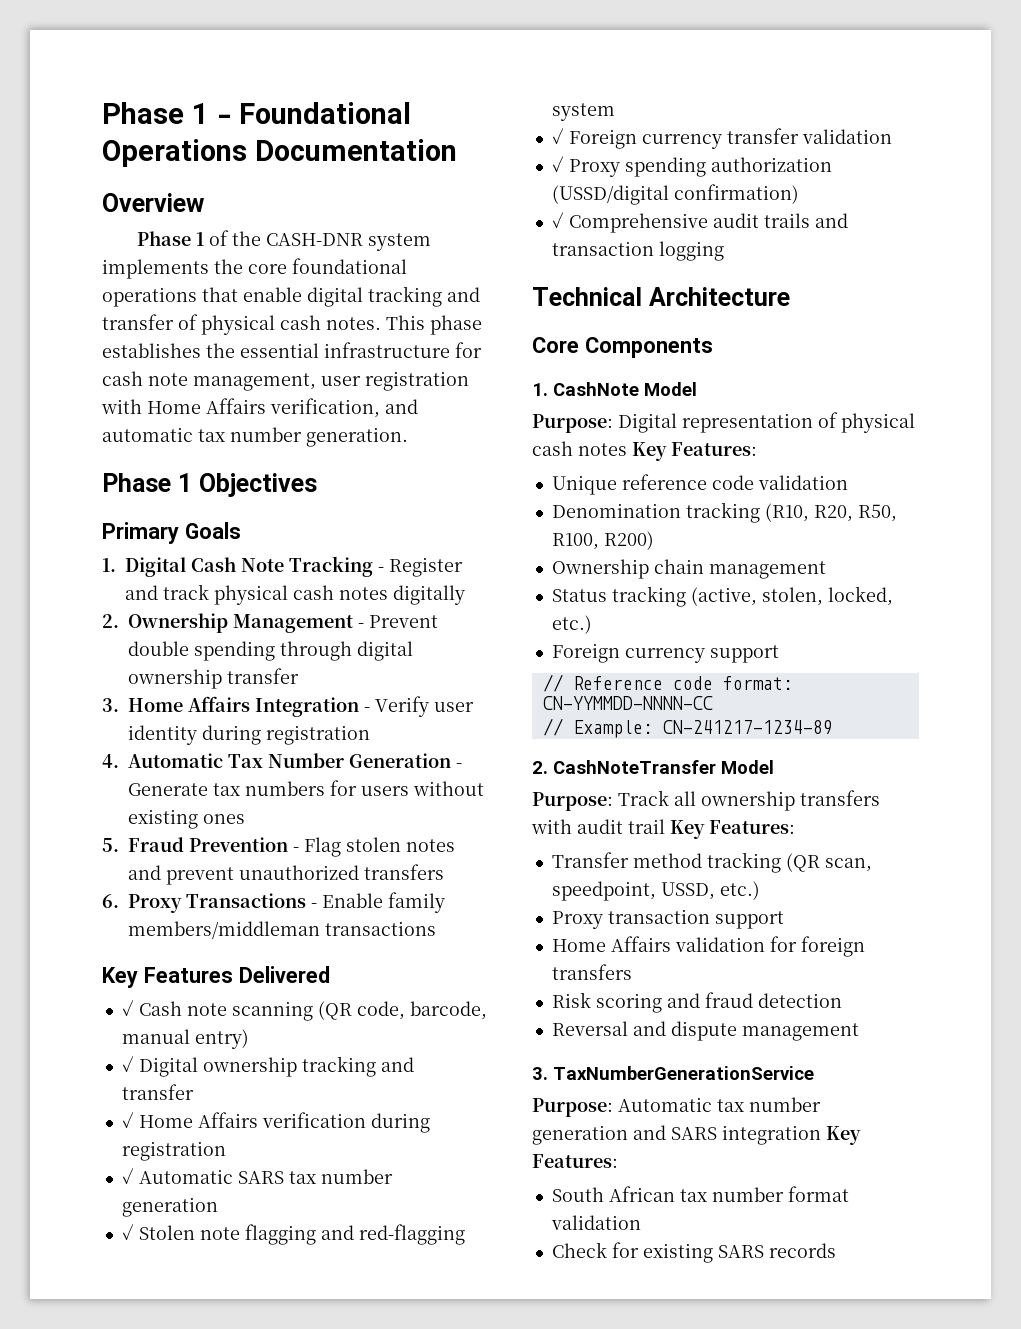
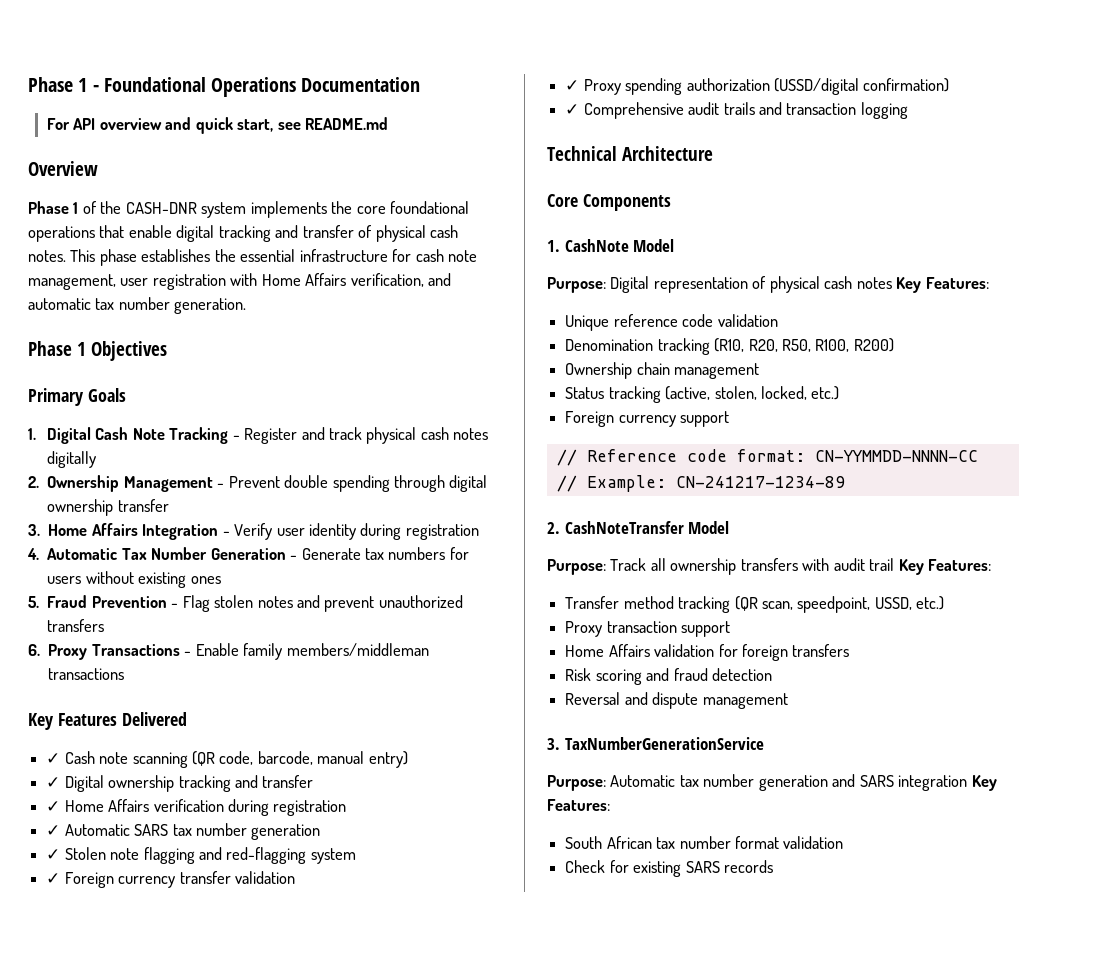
+ For API overview and quick start, see README.md

